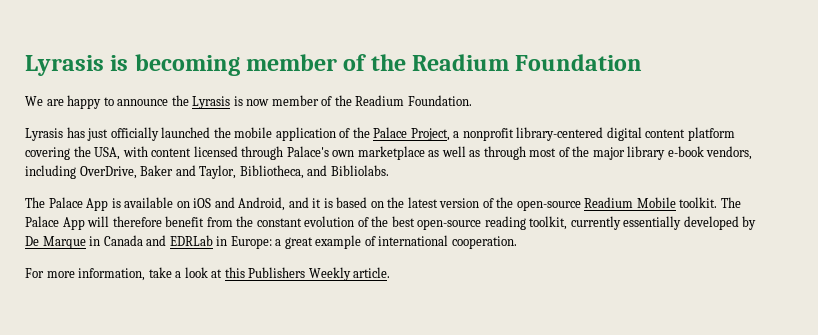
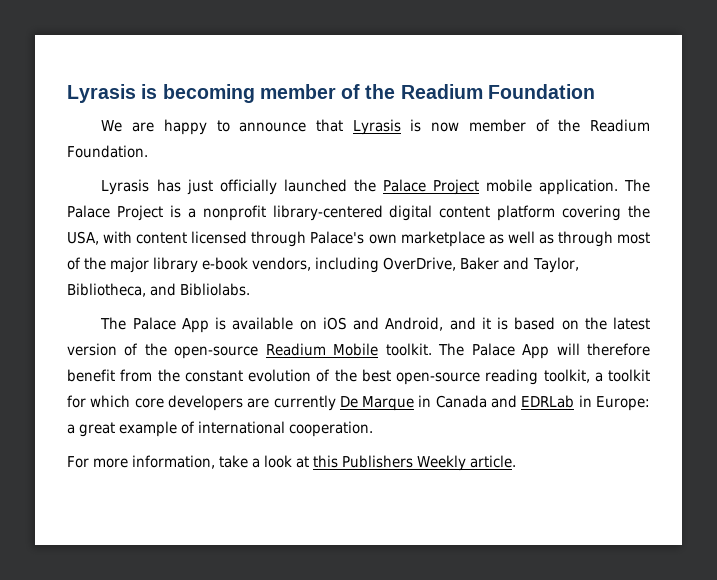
- We are happy to announce the Lyrasis is now member of the Readium Foundation.
+ We are happy to announce that Lyrasis is now member of the Readium Foundation.
- Lyrasis has just officially launched the mobile application of the Palace Project, a nonprofit library-centered digital content platform covering the USA, with content licensed through Palace's own marketplace as well as through most of the major library e-book vendors, including OverDrive, Baker and Taylor, Bibliotheca, and Bibliolabs.
+ Lyrasis has just officially launched the Palace Project mobile application. The Palace Project is a nonprofit library-centered digital content platform covering the USA, with content licensed through Palace's own marketplace as well as through most of the major library e-book vendors, including OverDrive, Baker and Taylor, Bibliotheca, and Bibliolabs.
- The Palace App will therefore benefit from the constant evolution of the best open-source reading toolkit, currently essentially developed by De Marque in Canada and EDRLab in Europe: a great example of international cooperation.
+ The Palace App will therefore benefit from the constant evolution of the best open-source reading toolkit, a toolkit for which core developers are currently De Marque in Canada and EDRLab in Europe: a great example of international cooperation.

